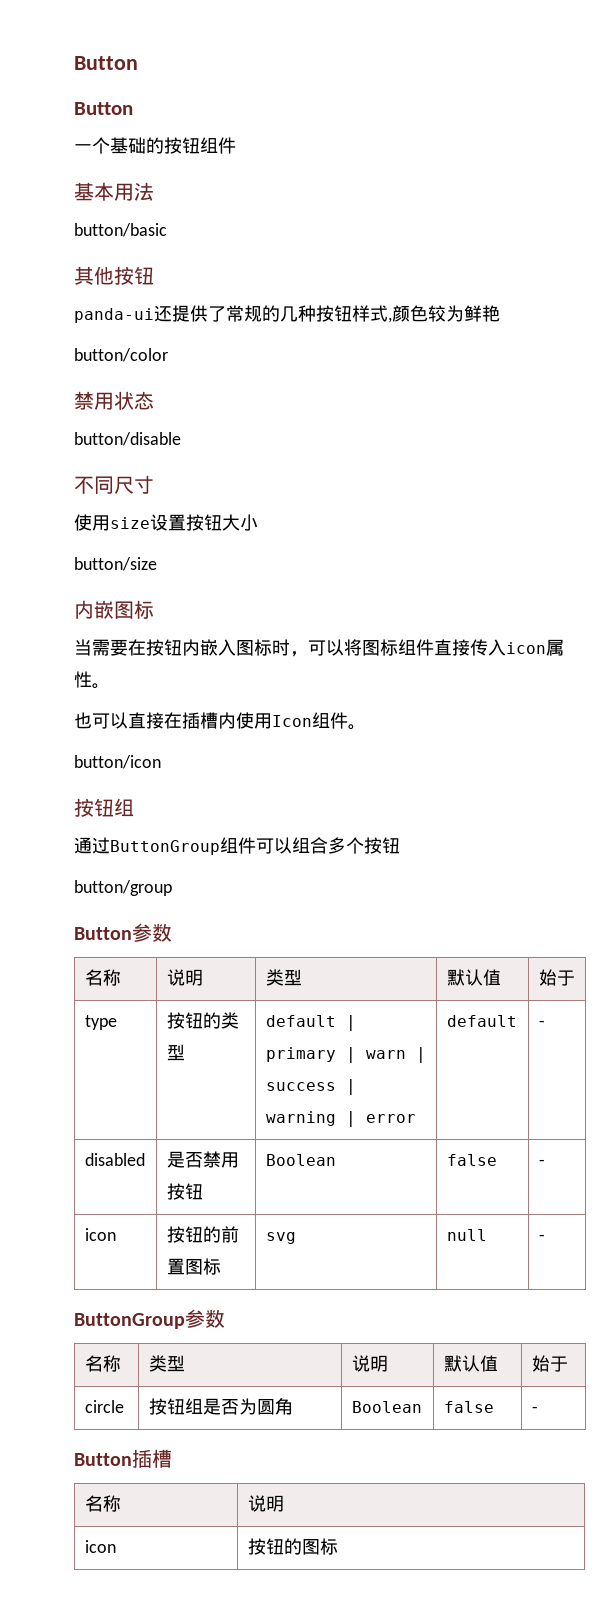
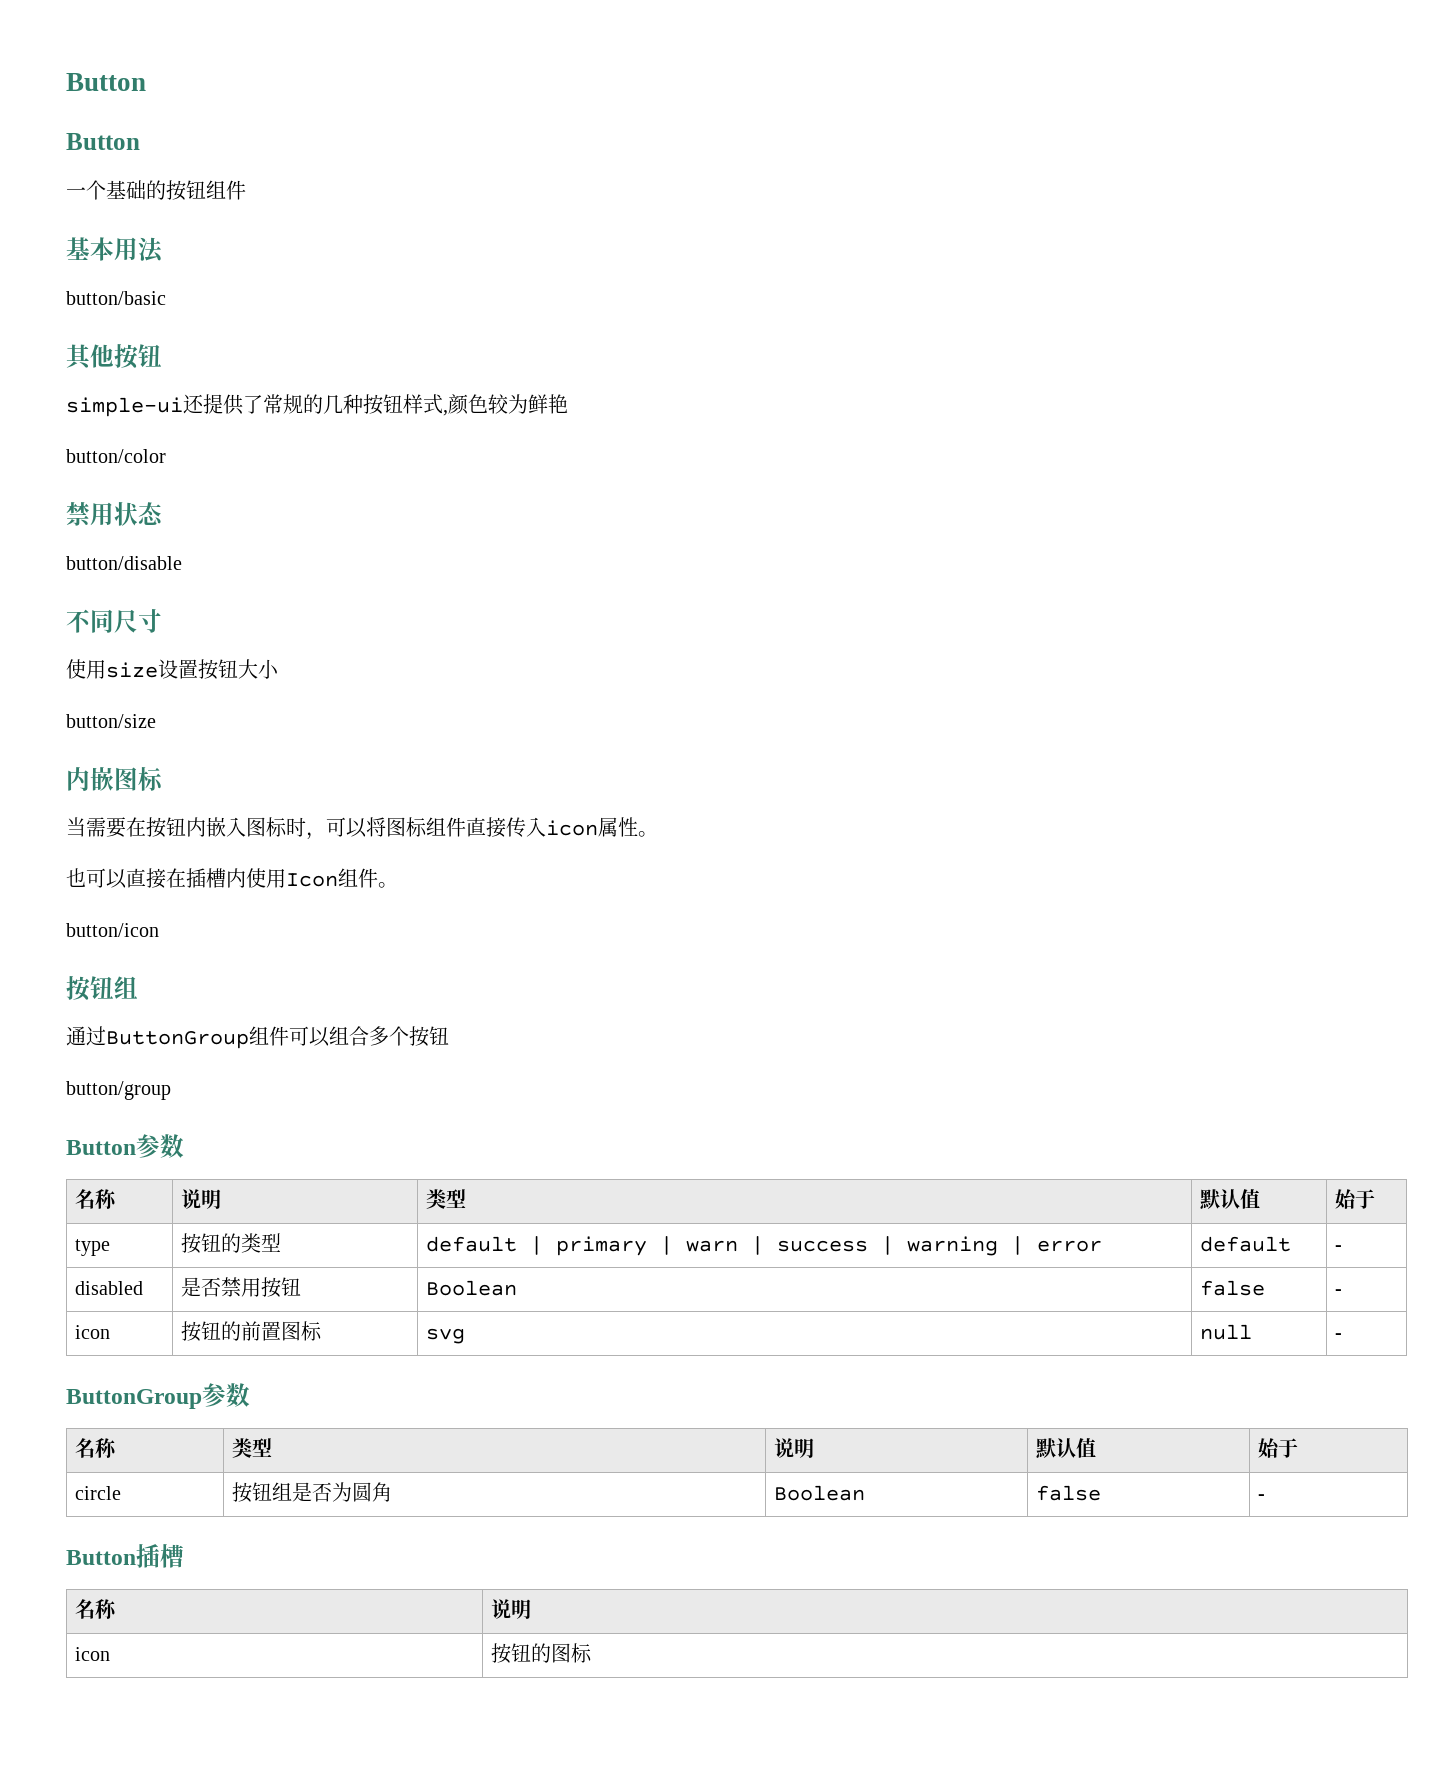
- panda-ui还提供了常规的几种按钮样式,颜色较为鲜艳
+ simple-ui还提供了常规的几种按钮样式,颜色较为鲜艳

